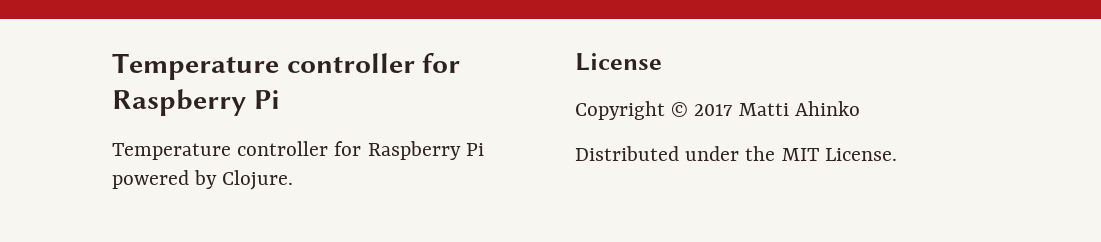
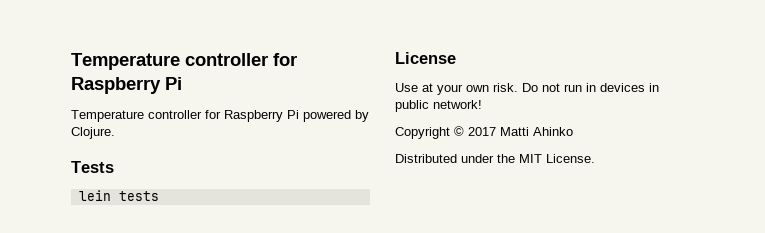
+ Tests
+ lein tests
  License
+ Use at your own risk. Do not run in devices in public network!

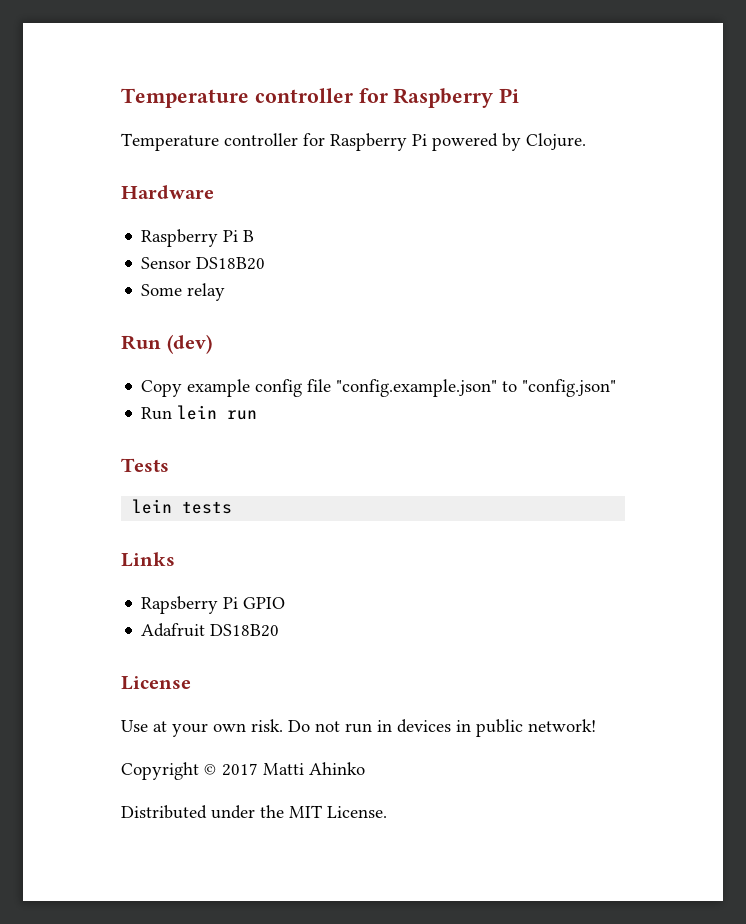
+ Hardware
+ Raspberry Pi B
+ Sensor DS18B20
+ Some relay
+ Run (dev)
+ Copy example config file "config.example.json" to "config.json"
+ Run lein run
  Tests
  lein tests
+ Links
+ Rapsberry Pi GPIO
+ Adafruit DS18B20

